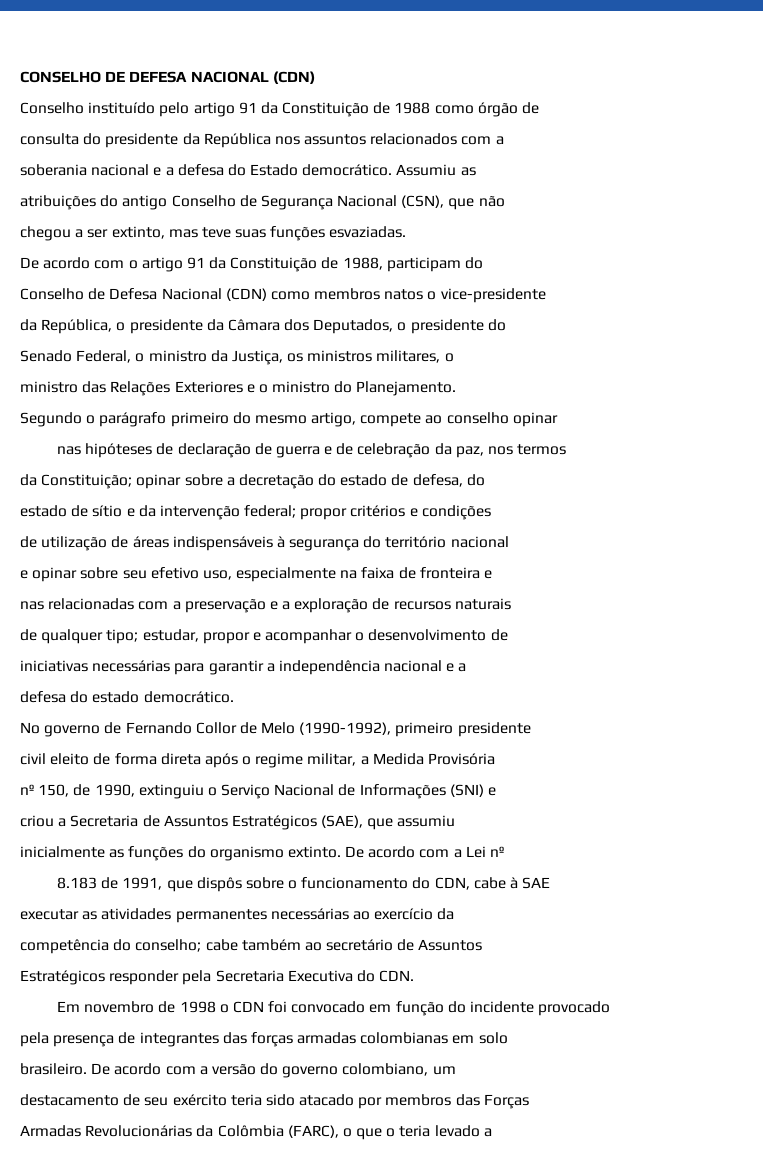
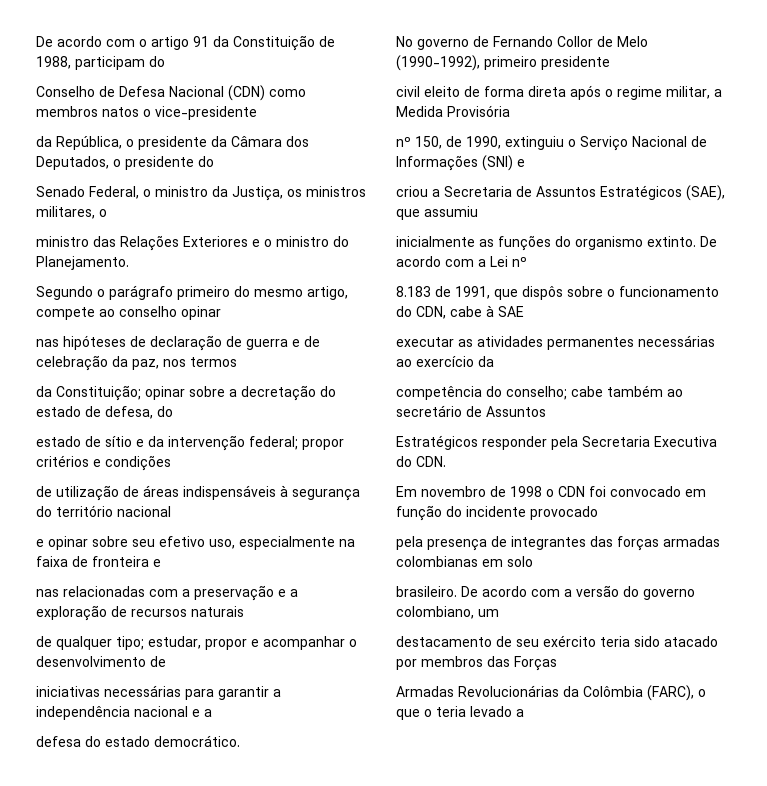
- CONSELHO DE DEFESA NACIONAL (CDN)
- Conselho instituído pelo artigo 91 da Constituição de 1988 como órgão de
- consulta do presidente da República nos assuntos relacionados com a
- soberania nacional e a defesa do Estado democrático. Assumiu as
- atribuições do antigo Conselho de Segurança Nacional (CSN), que não
- chegou a ser extinto, mas teve suas funções esvaziadas.

